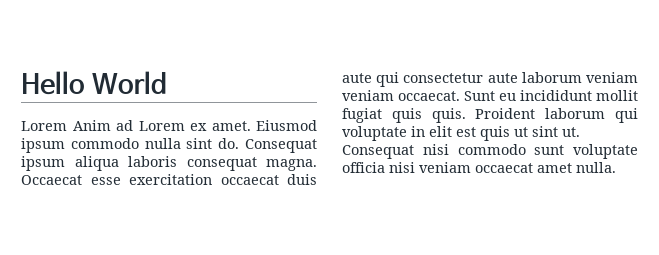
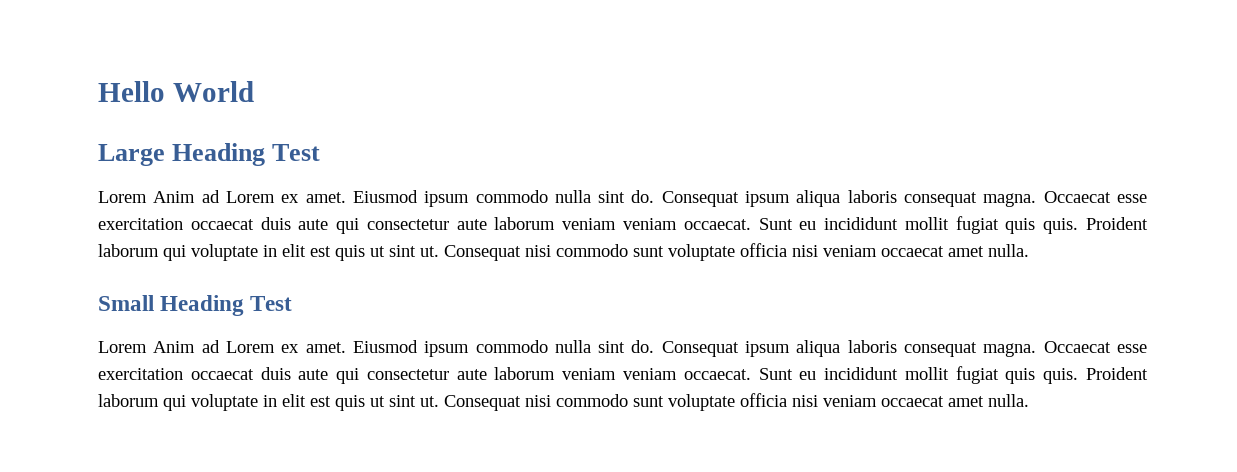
+ Large Heading Test
+ Small Heading Test
+ Lorem Anim ad Lorem ex amet. Eiusmod ipsum commodo nulla sint do. Consequat ipsum aliqua laboris consequat magna. Occaecat esse exercitation occaecat duis aute qui consectetur aute laborum veniam veniam occaecat. Sunt eu incididunt mollit fugiat quis quis. Proident laborum qui voluptate in elit est quis ut sint ut. Consequat nisi commodo sunt voluptate officia nisi veniam occaecat amet nulla.

